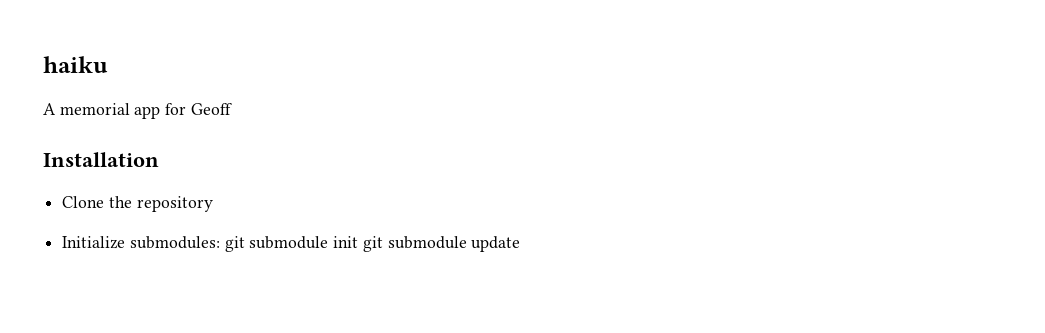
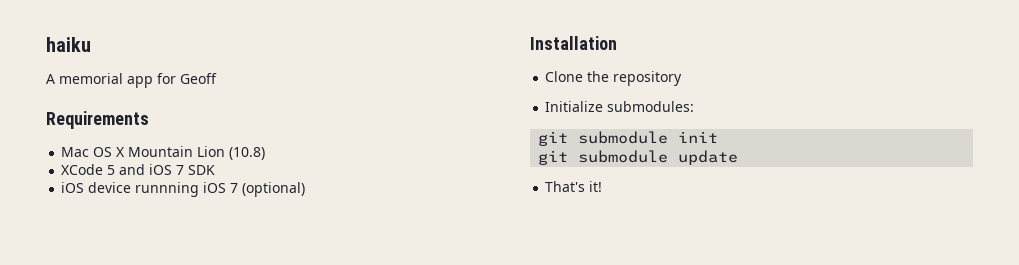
+ Requirements
+ Mac OS X Mountain Lion (10.8)
+ XCode 5 and iOS 7 SDK
+ iOS device runnning iOS 7 (optional)
- Initialize submodules: git submodule init git submodule update
+ Initialize submodules:
+ git submodule init
+ git submodule update
+ That's it!

